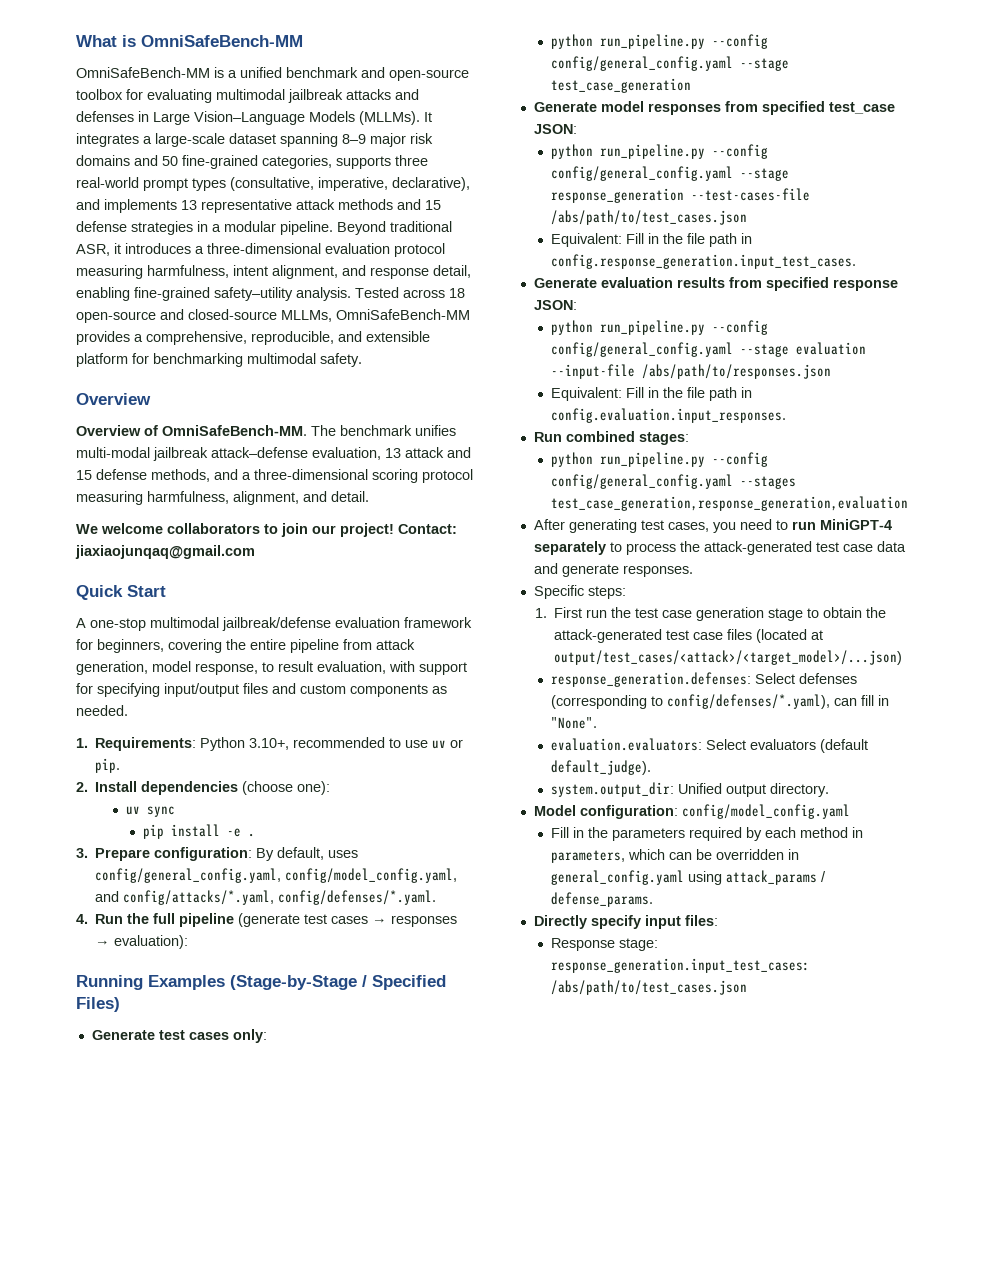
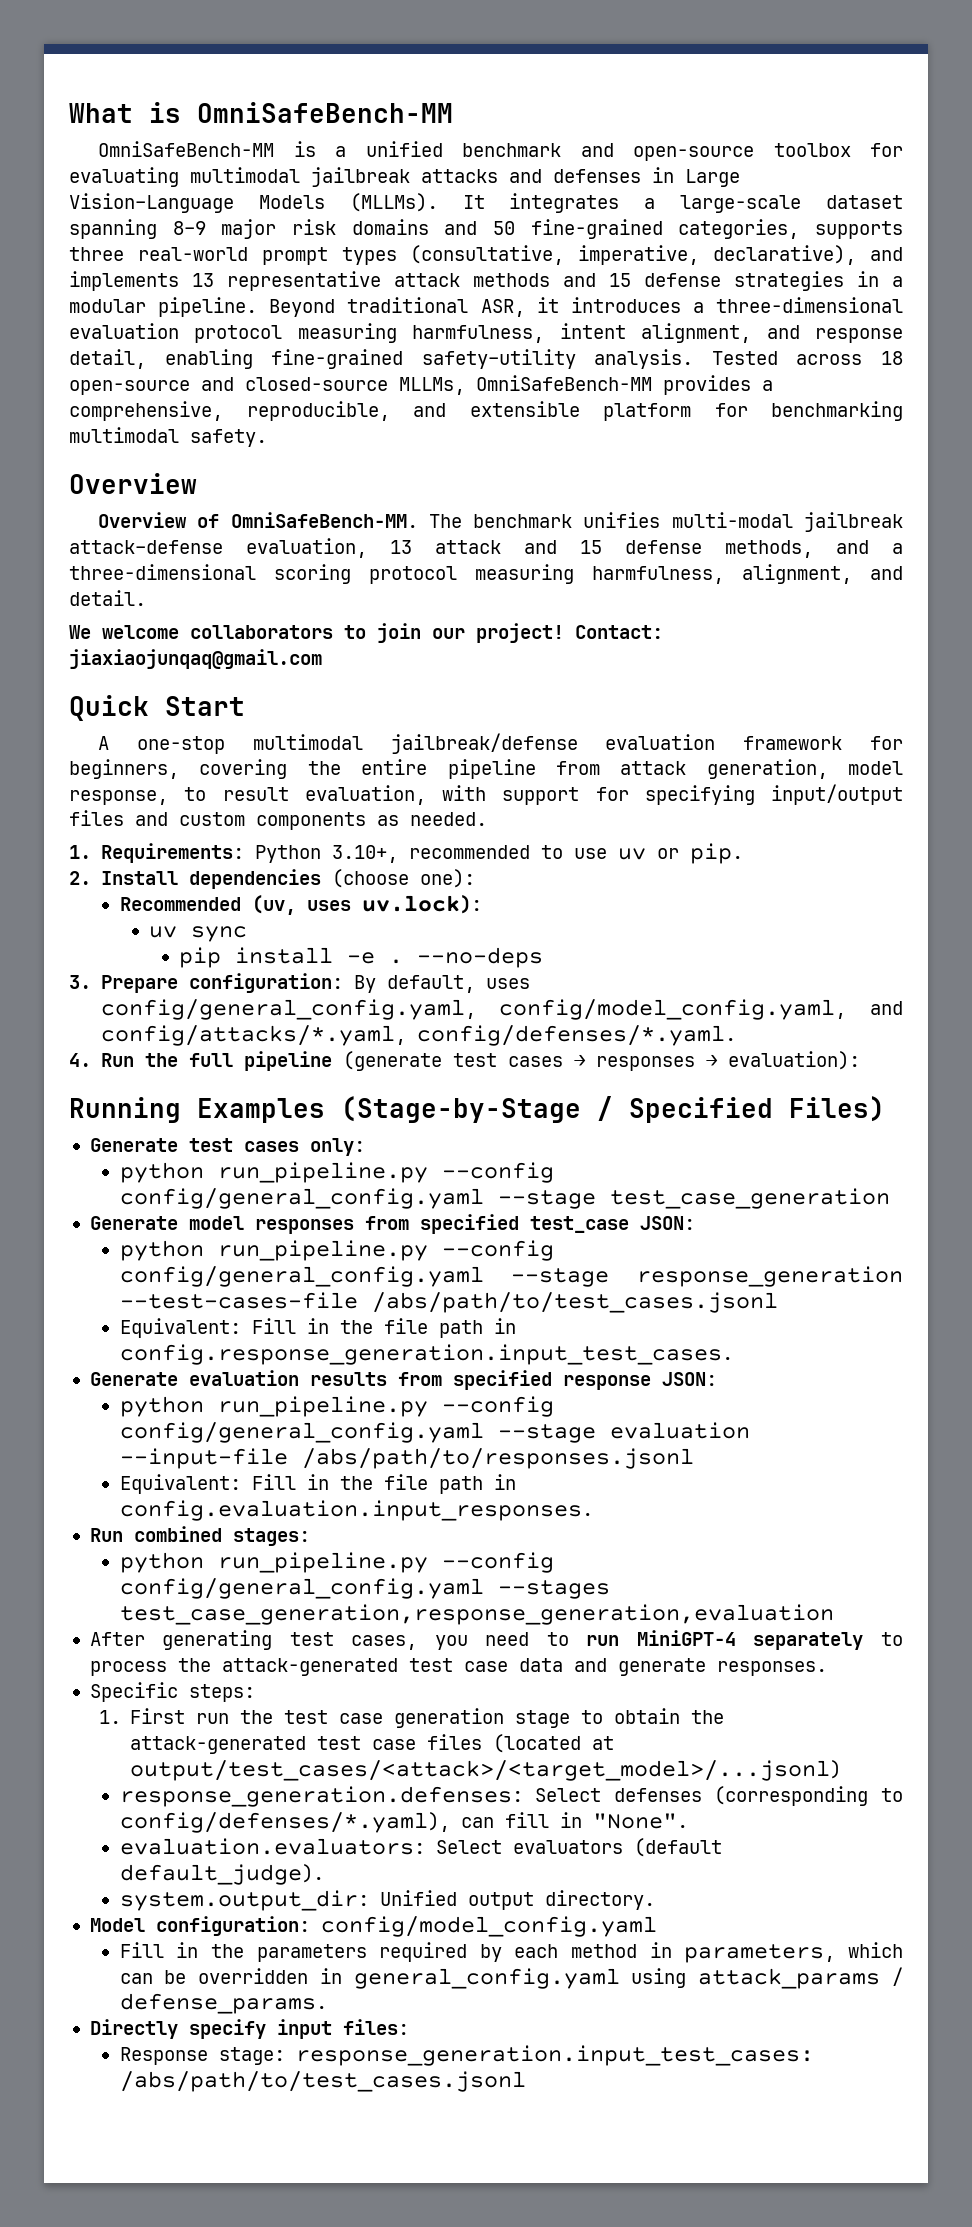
+ Recommended (uv, uses uv.lock):
+ --no-deps
- python run_pipeline.py --config config/general_config.yaml --stage response_generation --test-cases-file /abs/path/to/test_cases.json
+ python run_pipeline.py --config config/general_config.yaml --stage response_generation --test-cases-file /abs/path/to/test_cases.jsonl
- python run_pipeline.py --config config/general_config.yaml --stage evaluation --input-file /abs/path/to/responses.json
+ python run_pipeline.py --config config/general_config.yaml --stage evaluation --input-file /abs/path/to/responses.jsonl
- 1. First run the test case generation stage to obtain the attack-generated test case files (located at output/test_cases/<attack>/<target_model>/...json)
+ 1. First run the test case generation stage to obtain the attack-generated test case files (located at output/test_cases/<attack>/<target_model>/...jsonl)
- Response stage: response_generation.input_test_cases: /abs/path/to/test_cases.json
+ Response stage: response_generation.input_test_cases: /abs/path/to/test_cases.jsonl

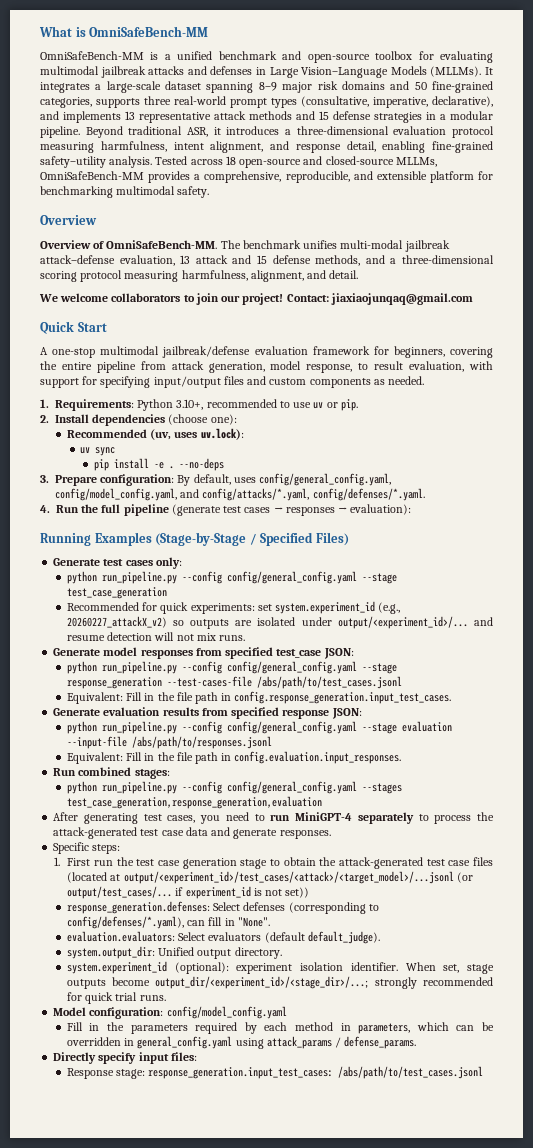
+ Recommended for quick experiments: set system.experiment_id (e.g., 20260227_attackX_v2) so outputs are isolated under output/<experiment_id>/... and resume detection will not mix runs.
- 1. First run the test case generation stage to obtain the attack-generated test case files (located at output/test_cases/<attack>/<target_model>/...jsonl)
+ 1. First run the test case generation stage to obtain the attack-generated test case files (located at output/<experiment_id>/test_cases/<attack>/<target_model>/...jsonl (or output/test_cases/... if experiment_id is not set))
+ system.experiment_id (optional): experiment isolation identifier. When set, stage outputs become output_dir/<experiment_id>/<stage_dir>/...; strongly recommended for quick trial runs.

